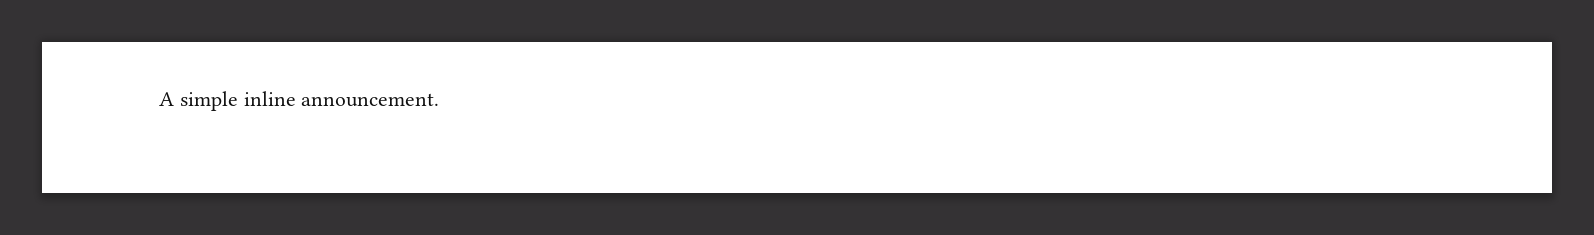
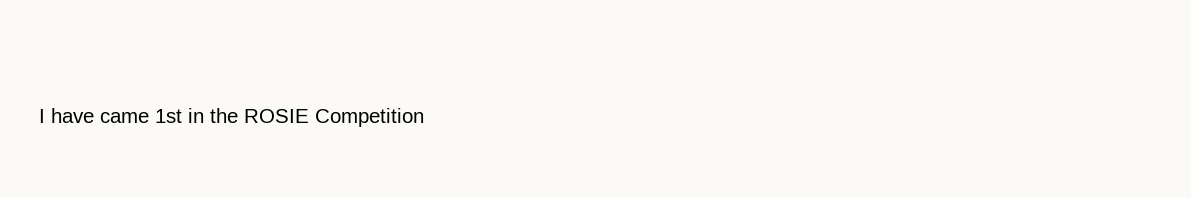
- A simple inline announcement.
+ I have came 1st in the ROSIE Competition

